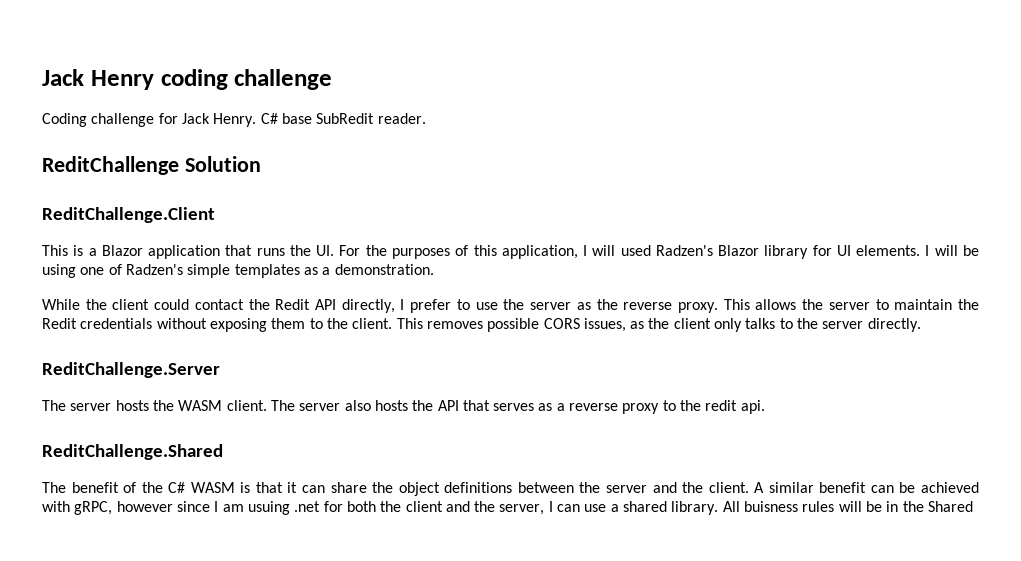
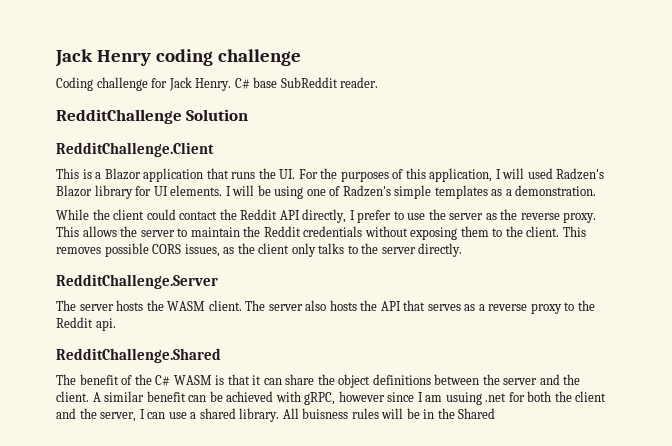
- C# base SubRedit reader.
+ C# base SubReddit reader.
- ReditChallenge Solution
+ RedditChallenge Solution
- ReditChallenge.Client
+ RedditChallenge.Client
- While the client could contact the Redit API directly, I prefer to use the server as the reverse proxy.
+ While the client could contact the Reddit API directly, I prefer to use the server as the reverse proxy.
- This allows the server to maintain the Redit credentials without exposing them to the client.
+ This allows the server to maintain the Reddit credentials without exposing them to the client.
- ReditChallenge.Server
+ RedditChallenge.Server
- The server also hosts the API that serves as a reverse proxy to the redit api.
+ The server also hosts the API that serves as a reverse proxy to the Reddit api.
- ReditChallenge.Shared
+ RedditChallenge.Shared

